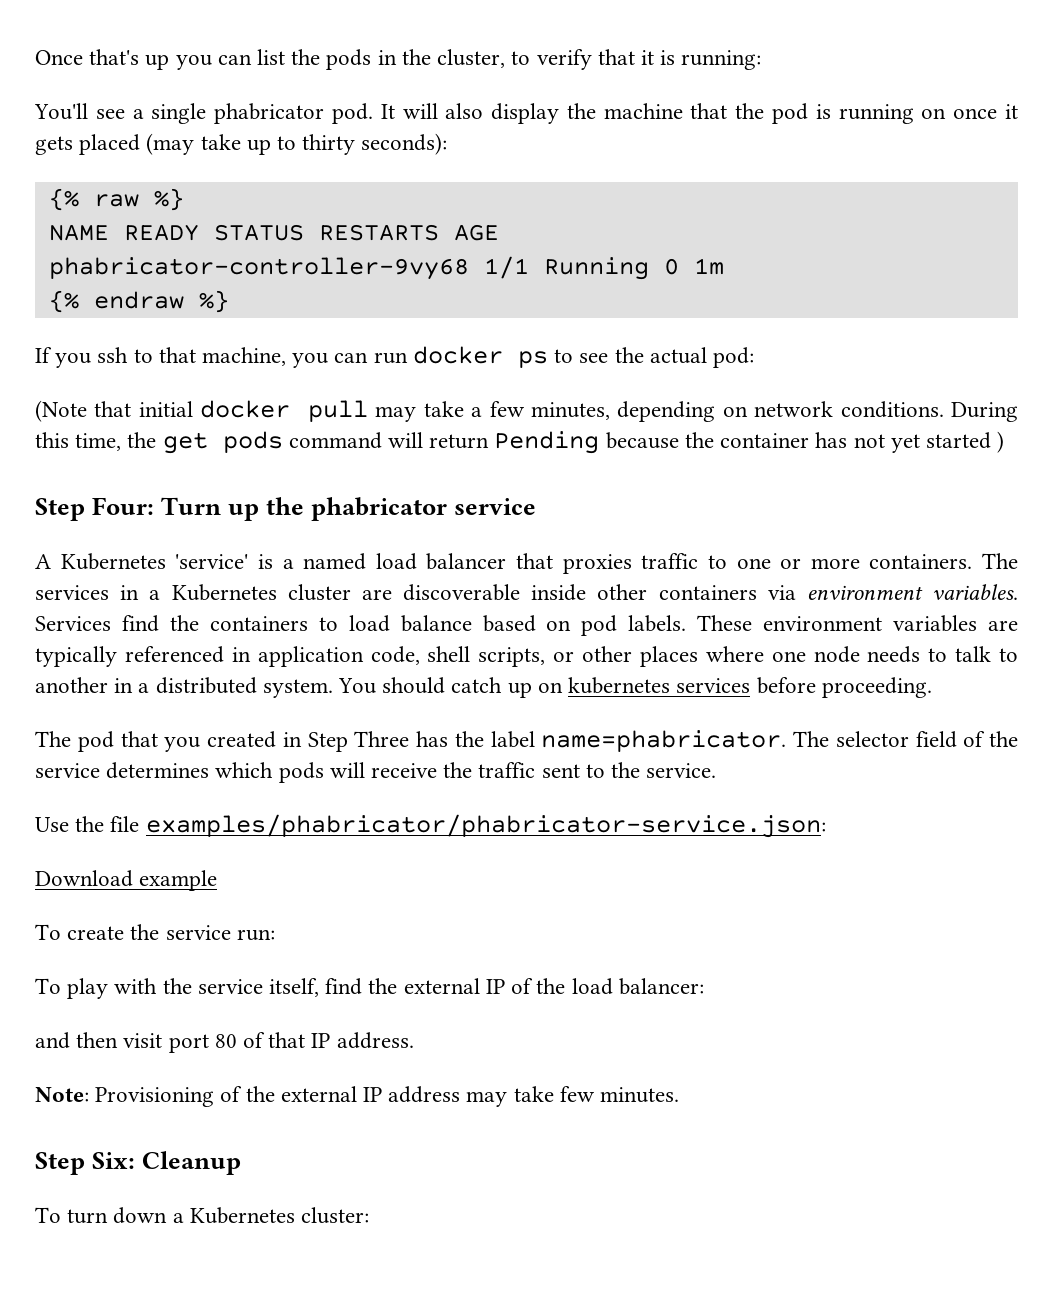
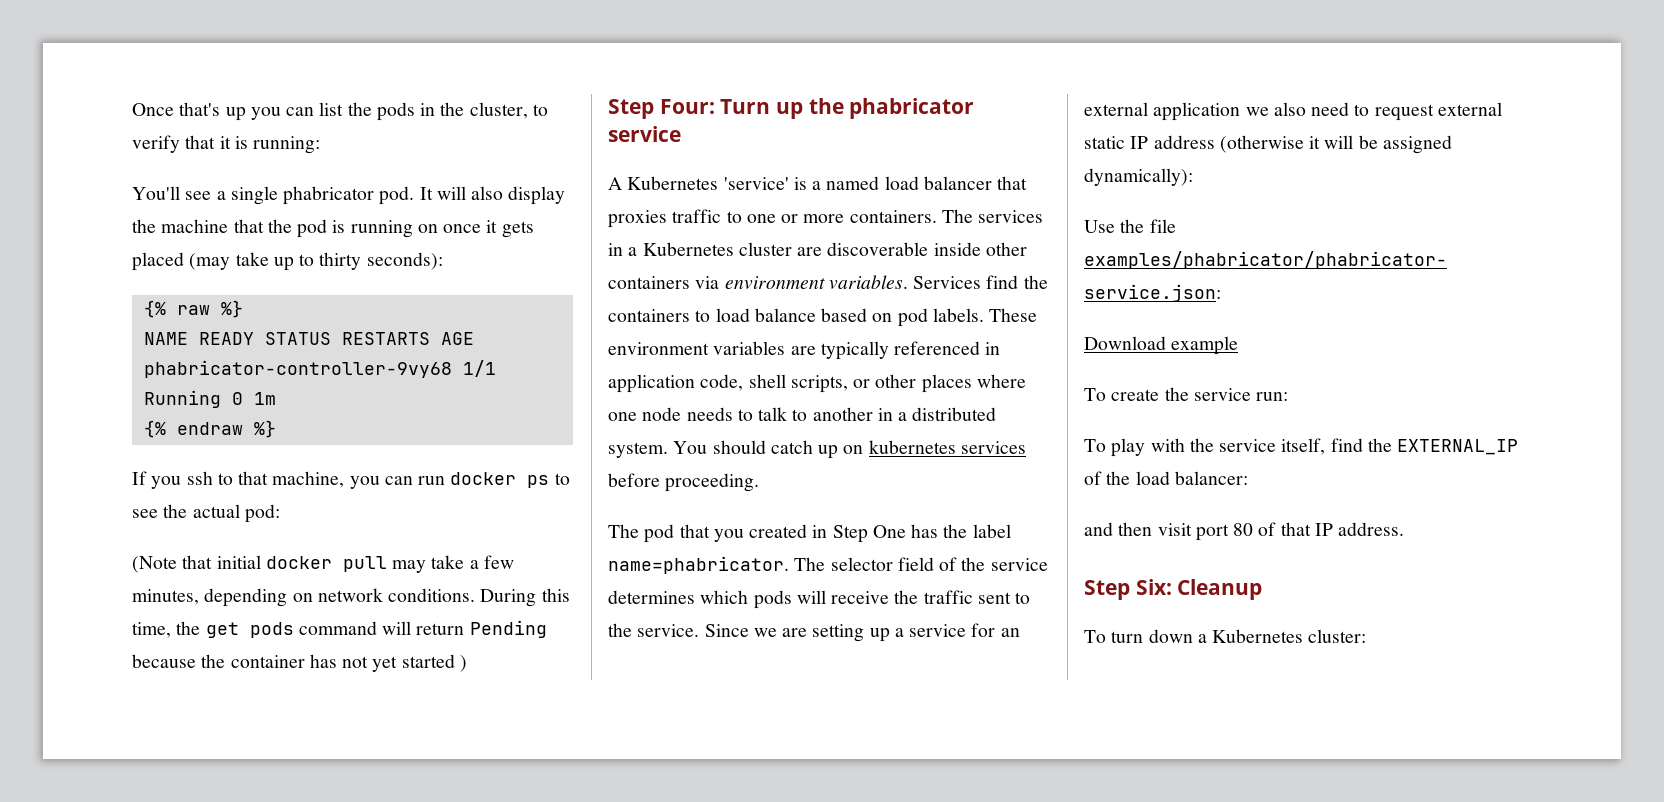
- The pod that you created in Step Three has the label name=phabricator.
+ The pod that you created in Step One has the label name=phabricator.
+ Since we are setting up a service for an external application we also need to request external static IP address (otherwise it will be assigned dynamically):
- To play with the service itself, find the external IP of the load balancer:
+ To play with the service itself, find the EXTERNAL_IP of the load balancer:
- Note: Provisioning of the external IP address may take few minutes.

